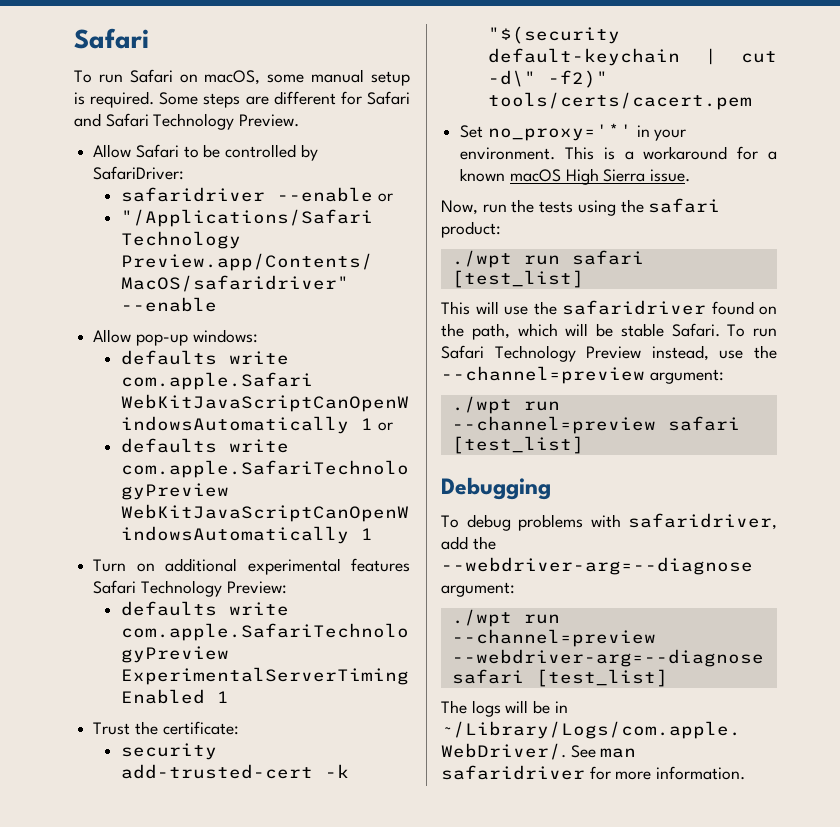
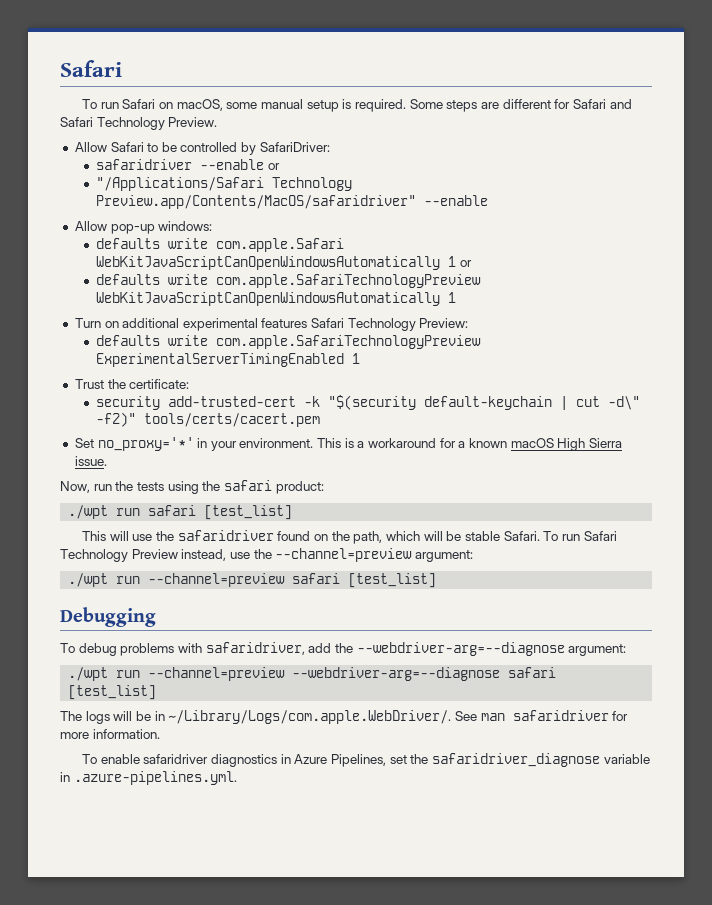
+ To enable safaridriver diagnostics in Azure Pipelines, set the safaridriver_diagnose variable in .azure-pipelines.yml.

